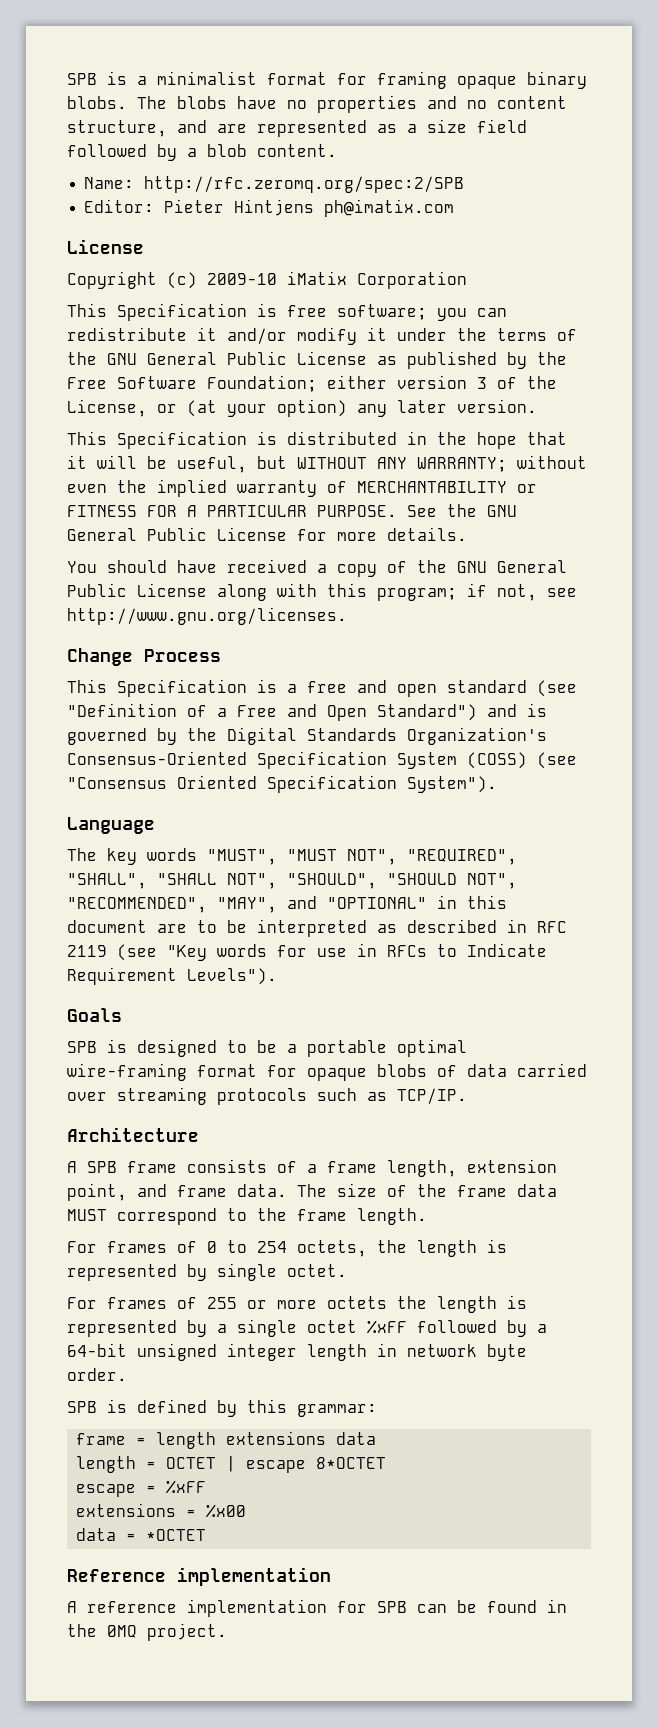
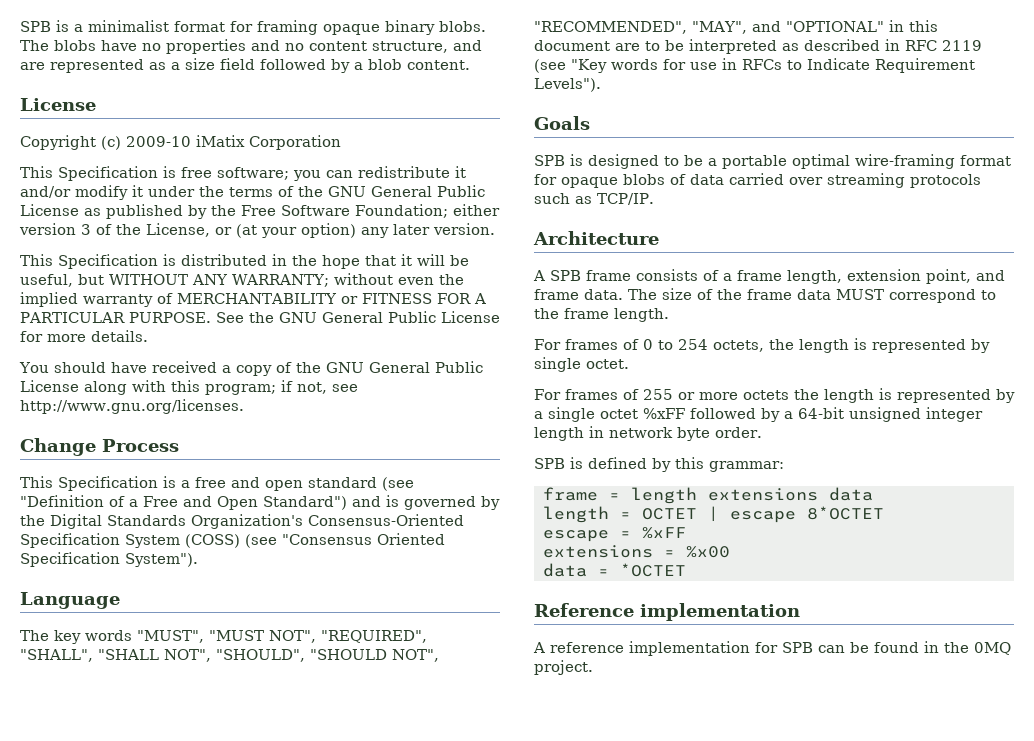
- Name: http://rfc.zeromq.org/spec:2/SPB
- Editor: Pieter Hintjens ph@imatix.com

